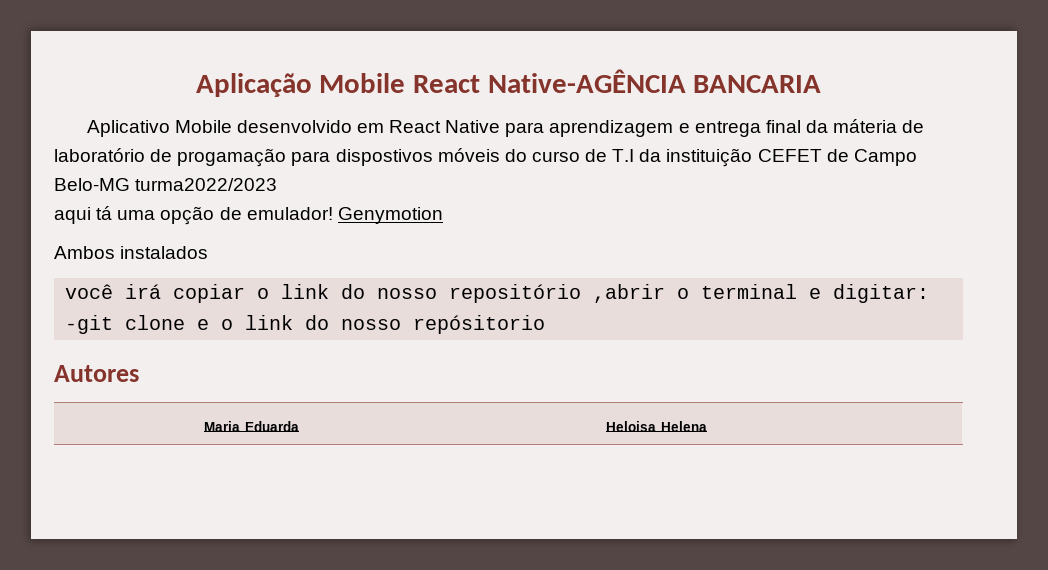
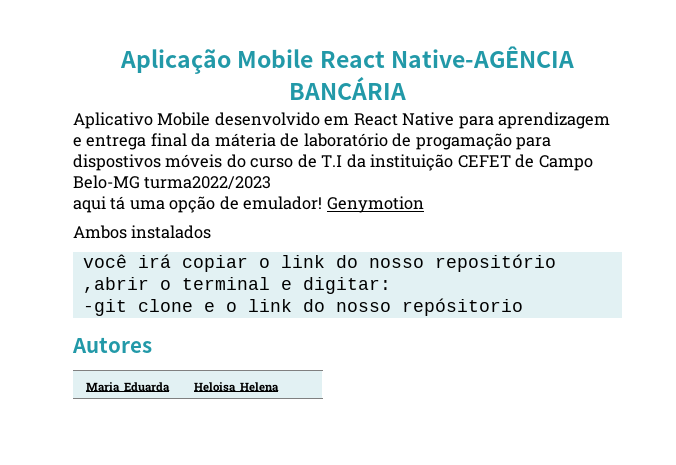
- Aplicação Mobile React Native-AGÊNCIA BANCARIA
+ Aplicação Mobile React Native-AGÊNCIA BANCÁRIA

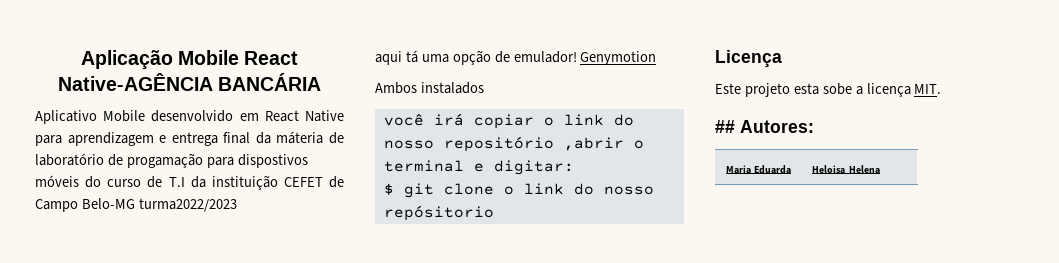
- -git clone e o link do nosso repósitorio
+ $ git clone o link do nosso repósitorio
- Autores
+ Licença
+ Este projeto esta sobe a licença MIT.
+ ## Autores:

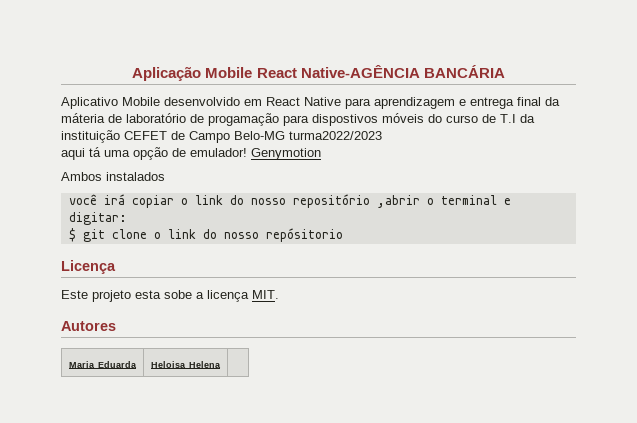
- ## Autores:
+ Autores

